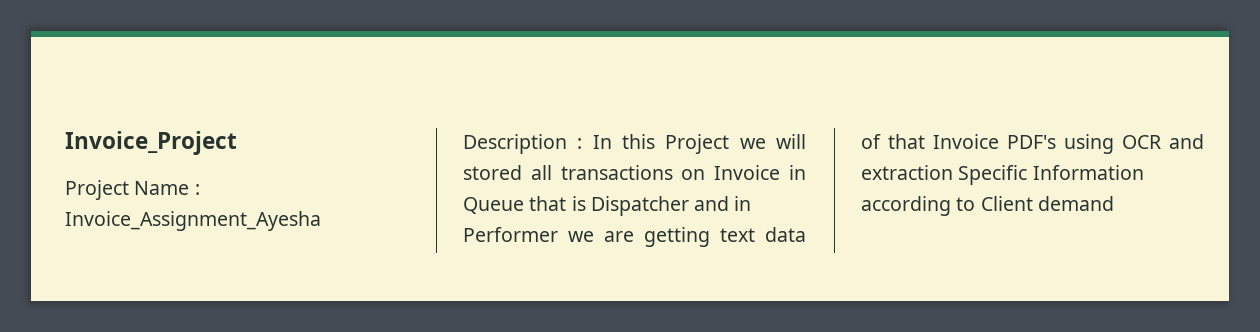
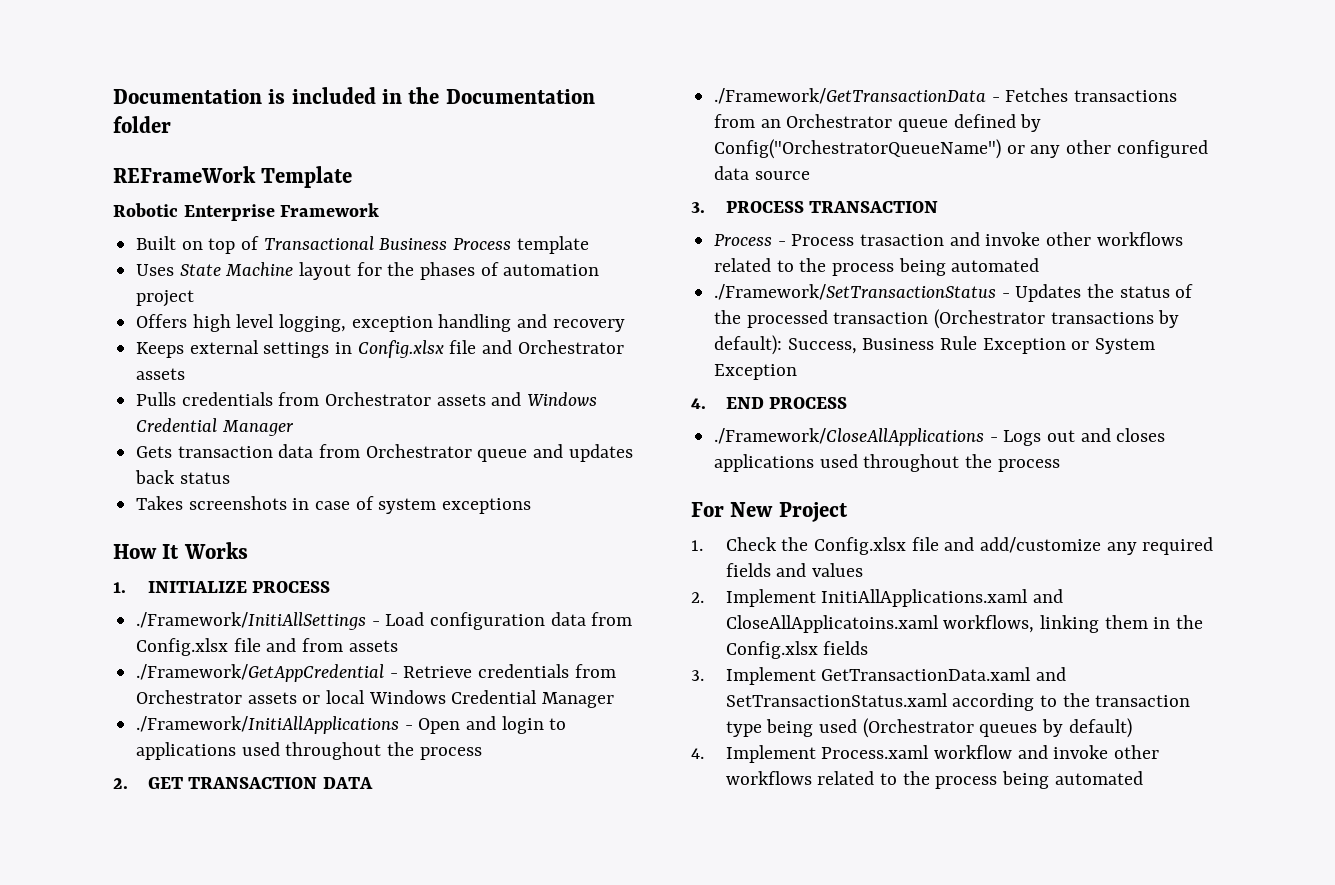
- Invoice_Project
- Project Name : Invoice_Assignment_Ayesha Description : In this Project we will stored all transactions on Invoice in Queue that is Dispatcher and in Performer we are getting text data of that Invoice PDF's using OCR and extraction Specific Information according to Client demand
+ Documentation is included in the Documentation folder
+ REFrameWork Template
+ Robotic Enterprise Framework
+ Built on top of Transactional Business Process template
+ Uses State Machine layout for the phases of automation project
+ Offers high level logging, exception handling and recovery
+ Keeps external settings in Config.xlsx file and Orchestrator assets
+ Pulls credentials from Orchestrator assets and Windows Credential Manager
+ Gets transaction data from Orchestrator queue and updates back status
+ Takes screenshots in case of system exceptions
+ How It Works
+ 1. INITIALIZE PROCESS
+ ./Framework/InitiAllSettings - Load configuration data from Config.xlsx file and from assets
+ ./Framework/GetAppCredential - Retrieve credentials from Orchestrator assets or local Windows Credential Manager
+ ./Framework/InitiAllApplications - Open and login to applications used throughout the process
+ 2. GET TRANSACTION DATA
+ ./Framework/GetTransactionData - Fetches transactions from an Orchestrator queue defined by Config("OrchestratorQueueName") or any other configured data source
+ 3. PROCESS TRANSACTION
+ Process - Process trasaction and invoke other workflows related to the process being automated
+ ./Framework/SetTransactionStatus - Updates the status of the processed transaction (Orchestrator transactions by default): Success, Business Rule Exception or System Exception
+ 4. END PROCESS
+ ./Framework/CloseAllApplications - Logs out and closes applications used throughout the process
+ For New Project
+ 1. Check the Config.xlsx file and add/customize any required fields and values
+ 2. Implement InitiAllApplications.xaml and CloseAllApplicatoins.xaml workflows, linking them in the Config.xlsx fields
+ 3. Implement GetTransactionData.xaml and SetTransactionStatus.xaml according to the transaction type being used (Orchestrator queues by default)
+ 4. Implement Process.xaml workflow and invoke other workflows related to the process being automated

